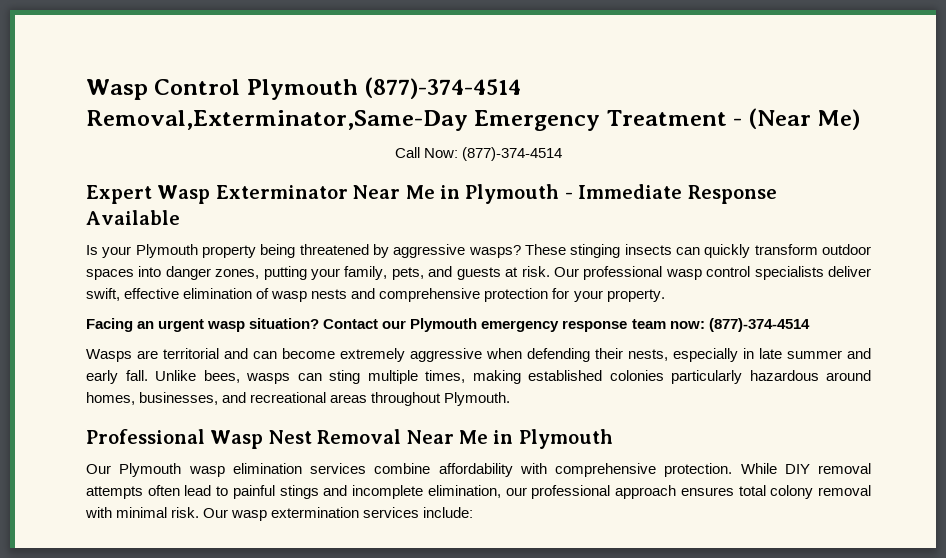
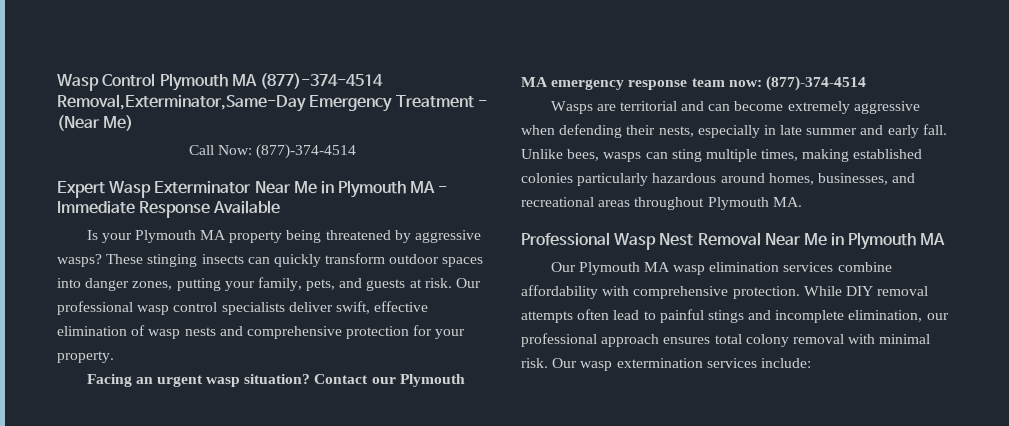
- Wasp Control Plymouth (877)-374-4514 Removal,Exterminator,Same-Day Emergency Treatment - (Near Me)
+ Wasp Control Plymouth MA (877)-374-4514 Removal,Exterminator,Same-Day Emergency Treatment - (Near Me)
- Expert Wasp Exterminator Near Me in Plymouth - Immediate Response Available
+ Expert Wasp Exterminator Near Me in Plymouth MA - Immediate Response Available
- Is your Plymouth property being threatened by aggressive wasps?
+ Is your Plymouth MA property being threatened by aggressive wasps?
- Contact our Plymouth emergency response team now: (877)-374-4514
+ Contact our Plymouth MA emergency response team now: (877)-374-4514
- Unlike bees, wasps can sting multiple times, making established colonies particularly hazardous around homes, businesses, and recreational areas throughout Plymouth.
+ Unlike bees, wasps can sting multiple times, making established colonies particularly hazardous around homes, businesses, and recreational areas throughout Plymouth MA.
- Professional Wasp Nest Removal Near Me in Plymouth
+ Professional Wasp Nest Removal Near Me in Plymouth MA
- Our Plymouth wasp elimination services combine affordability with comprehensive protection.
+ Our Plymouth MA wasp elimination services combine affordability with comprehensive protection.

